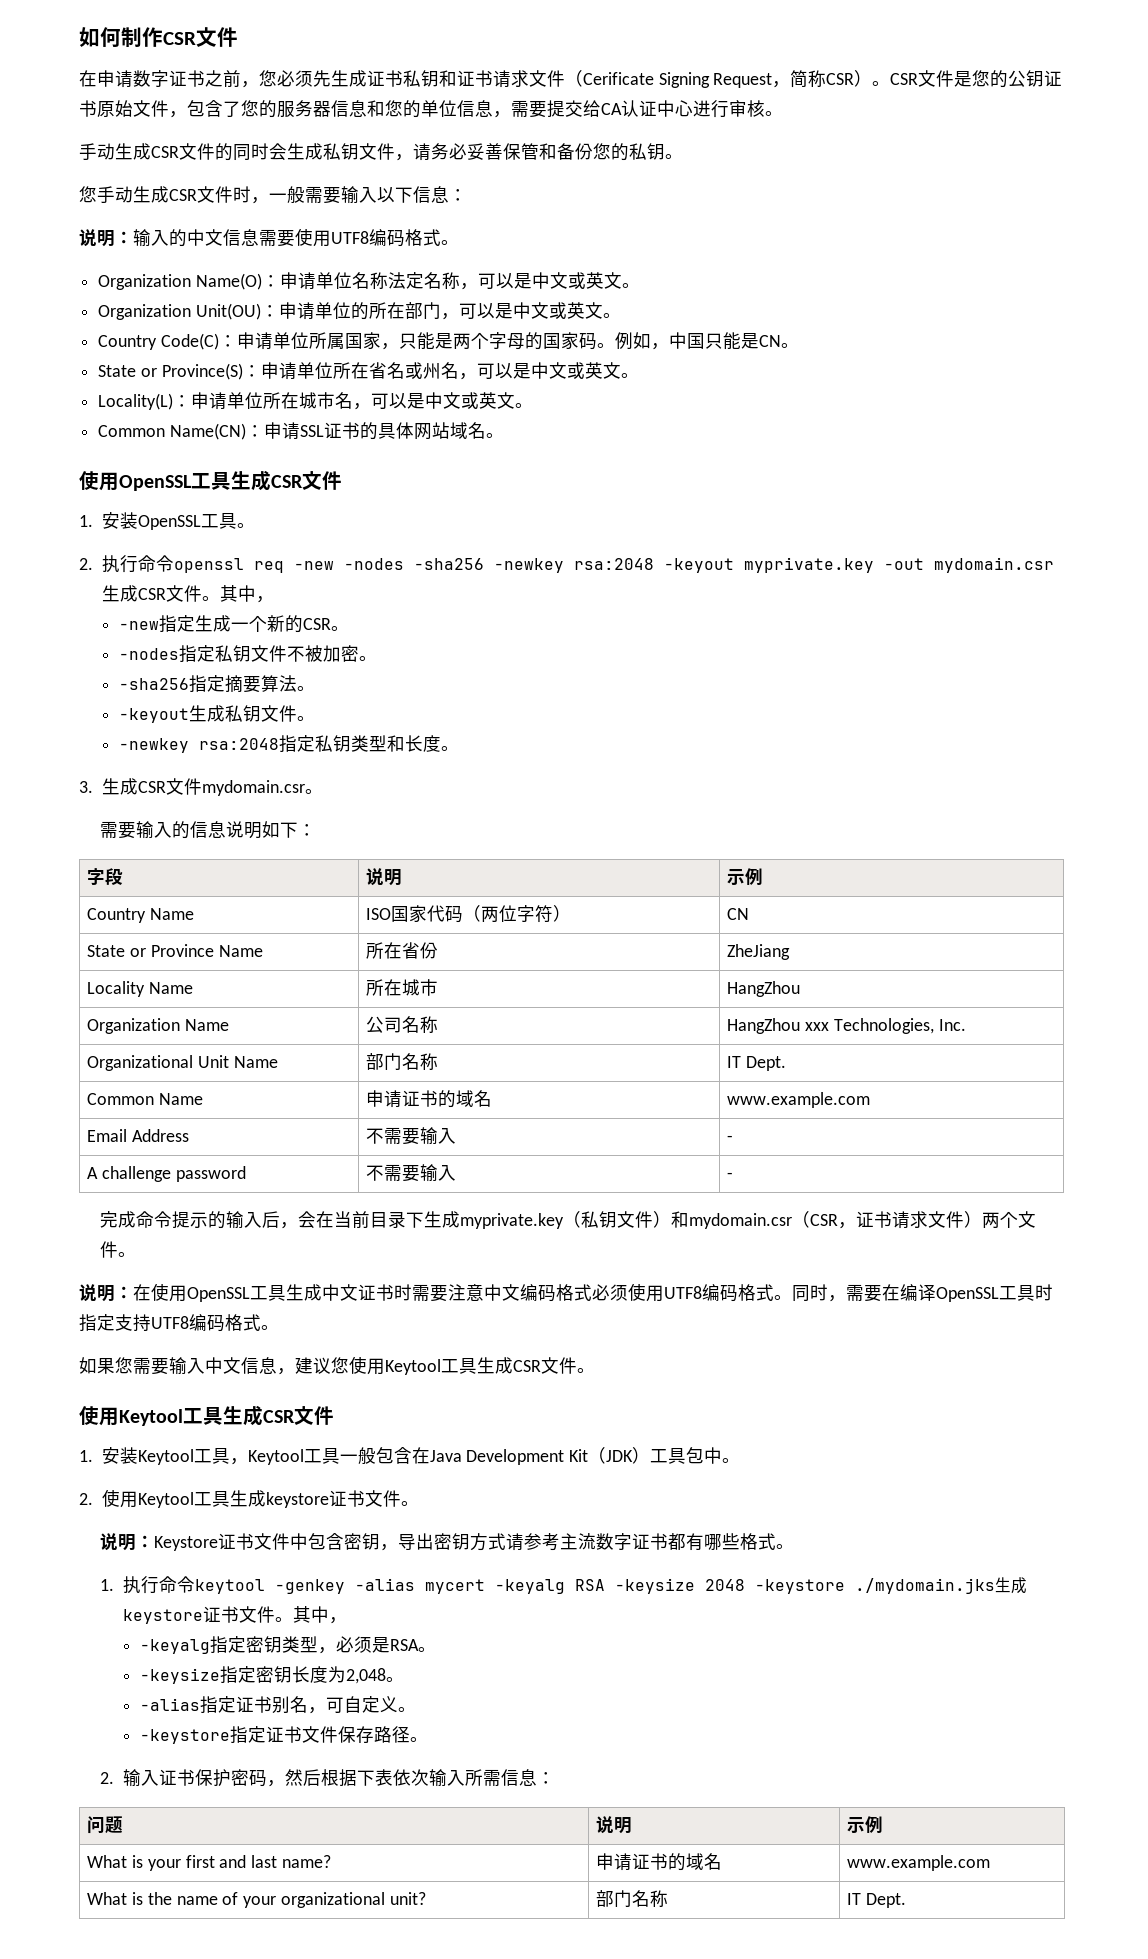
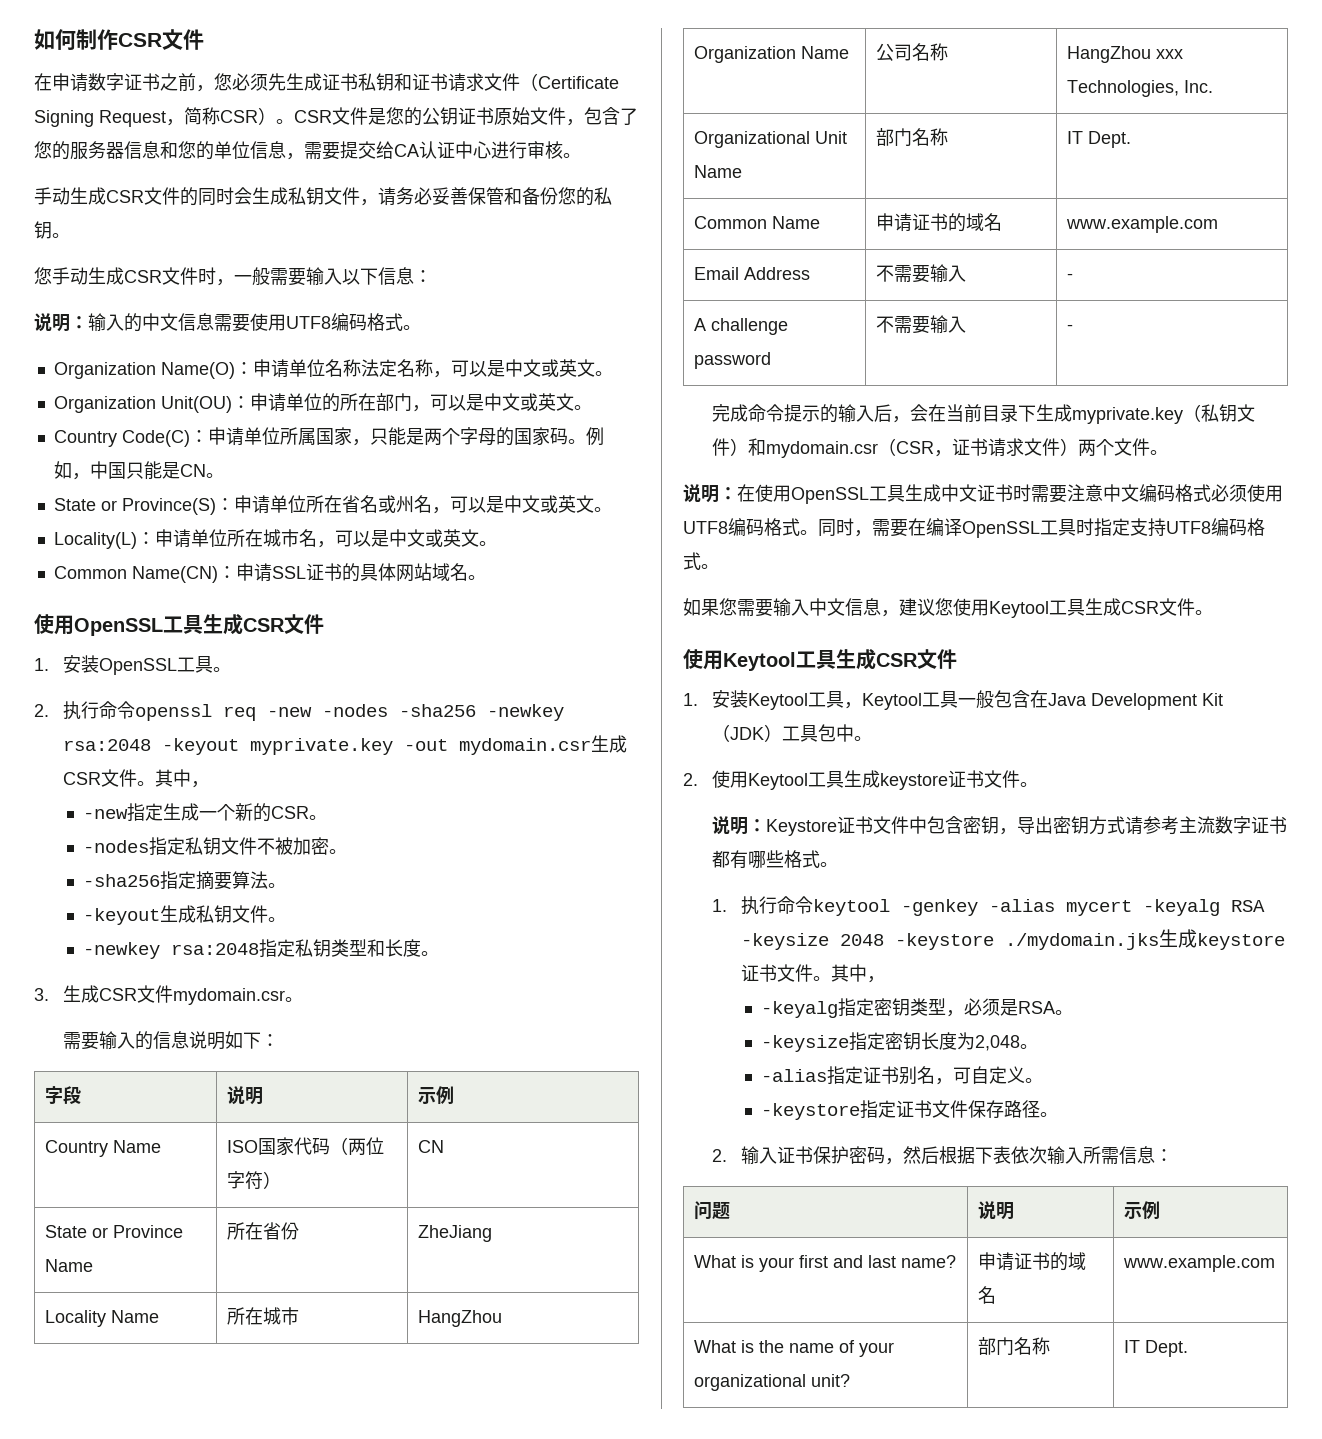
- 在申请数字证书之前，您必须先生成证书私钥和证书请求文件（Cerificate Signing Request，简称CSR）。
+ 在申请数字证书之前，您必须先生成证书私钥和证书请求文件（Certificate Signing Request，简称CSR）。

